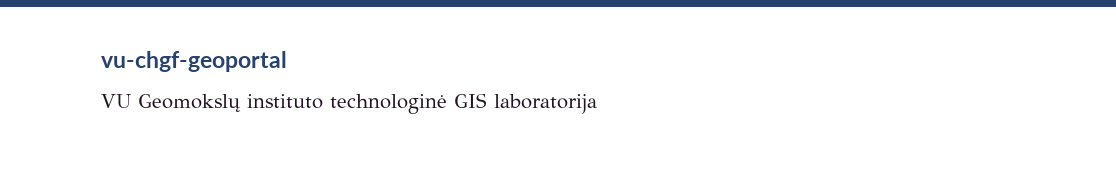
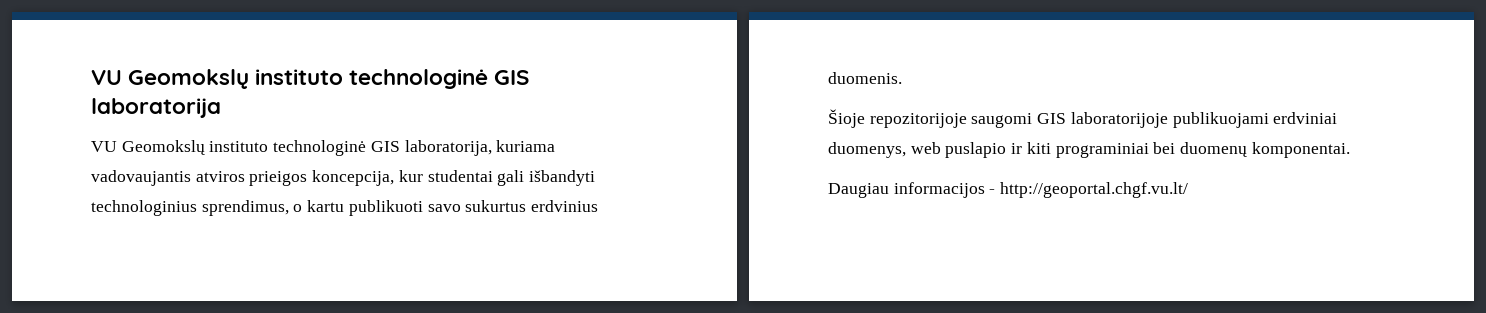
- vu-chgf-geoportal
  VU Geomokslų instituto technologinė GIS laboratorija
+ VU Geomokslų instituto technologinė GIS laboratorija, kuriama vadovaujantis atviros prieigos koncepcija, kur studentai gali išbandyti technologinius sprendimus, o kartu publikuoti savo sukurtus erdvinius duomenis.
+ Šioje repozitorijoje saugomi GIS laboratorijoje publikuojami erdviniai duomenys, web puslapio ir kiti programiniai bei duomenų komponentai.
+ Daugiau informacijos - http://geoportal.chgf.vu.lt/

